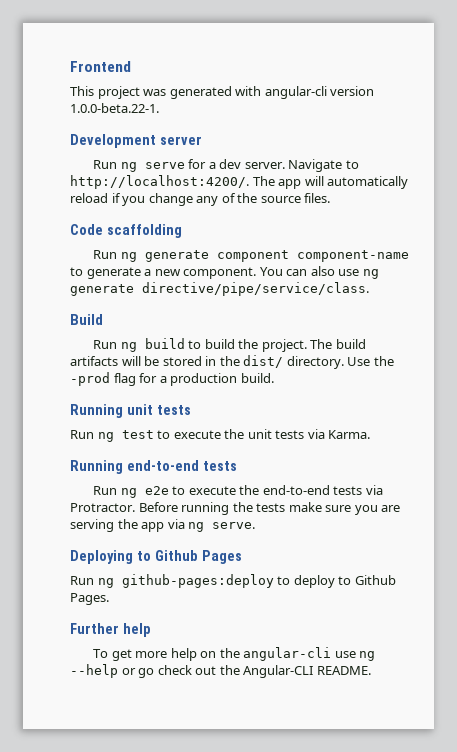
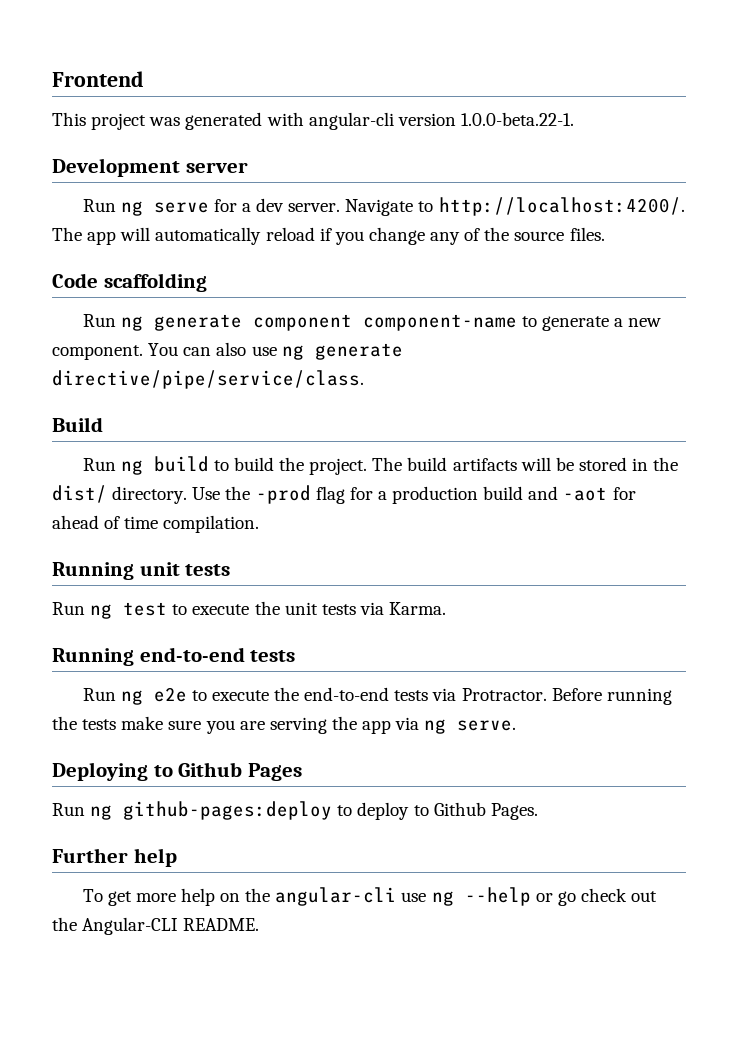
- Use the -prod flag for a production build.
+ Use the -prod flag for a production build and -aot for ahead of time compilation.

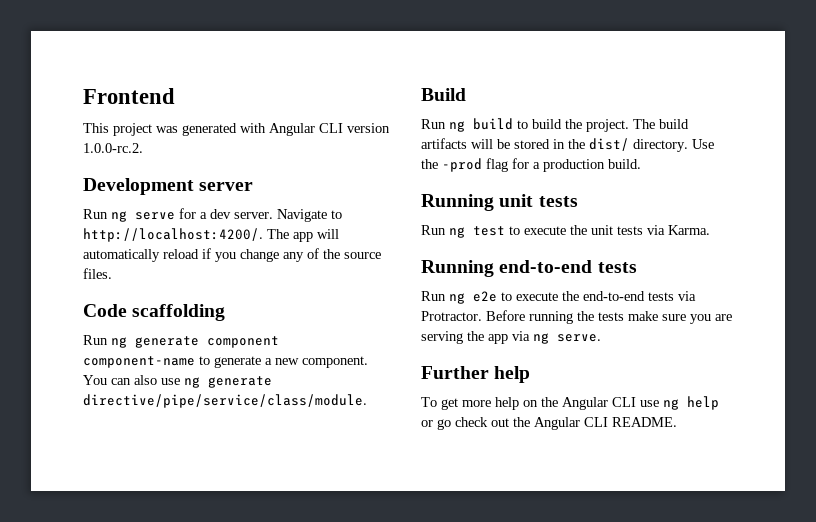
- This project was generated with angular-cli version 1.0.0-beta.22-1.
+ This project was generated with Angular CLI version 1.0.0-rc.2.
- You can also use ng generate directive/pipe/service/class.
+ You can also use ng generate directive/pipe/service/class/module.
- Use the -prod flag for a production build and -aot for ahead of time compilation.
+ Use the -prod flag for a production build.
- Deploying to Github Pages
- Run ng github-pages:deploy to deploy to Github Pages.
- To get more help on the angular-cli use ng --help or go check out the Angular-CLI README.
+ To get more help on the Angular CLI use ng help or go check out the Angular CLI README.

